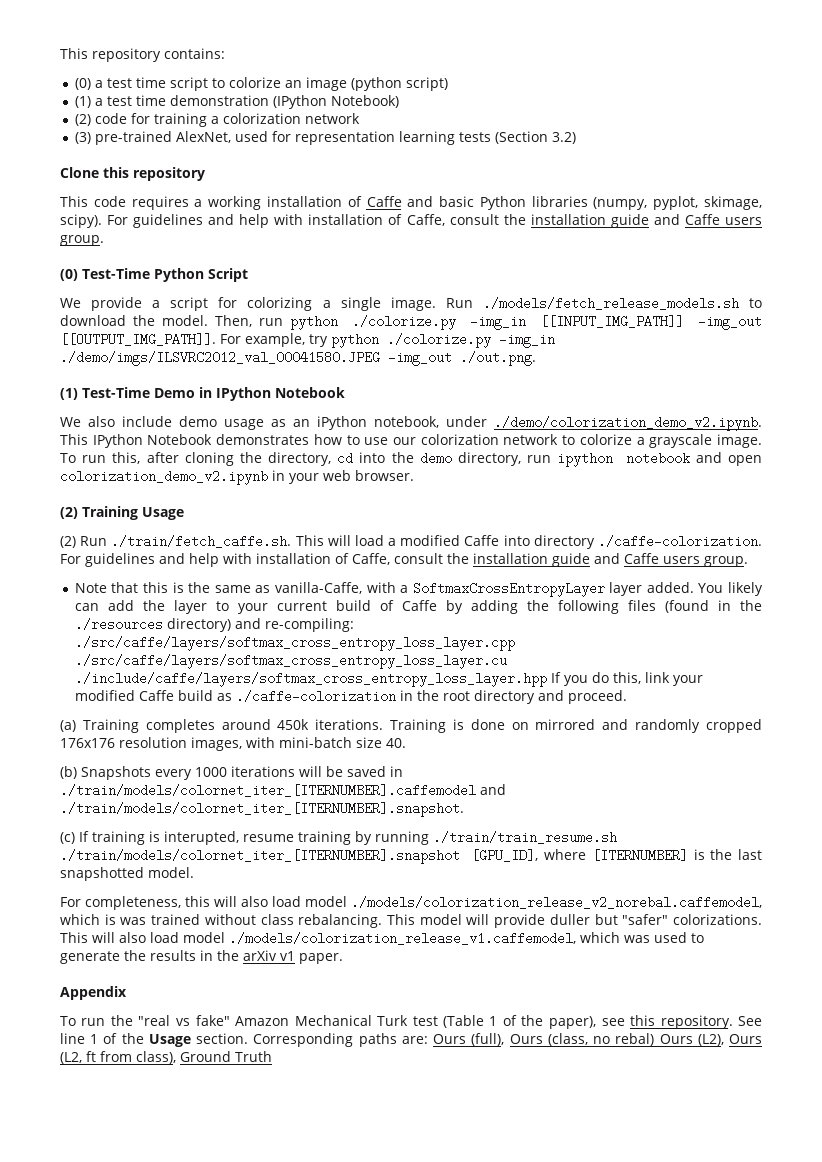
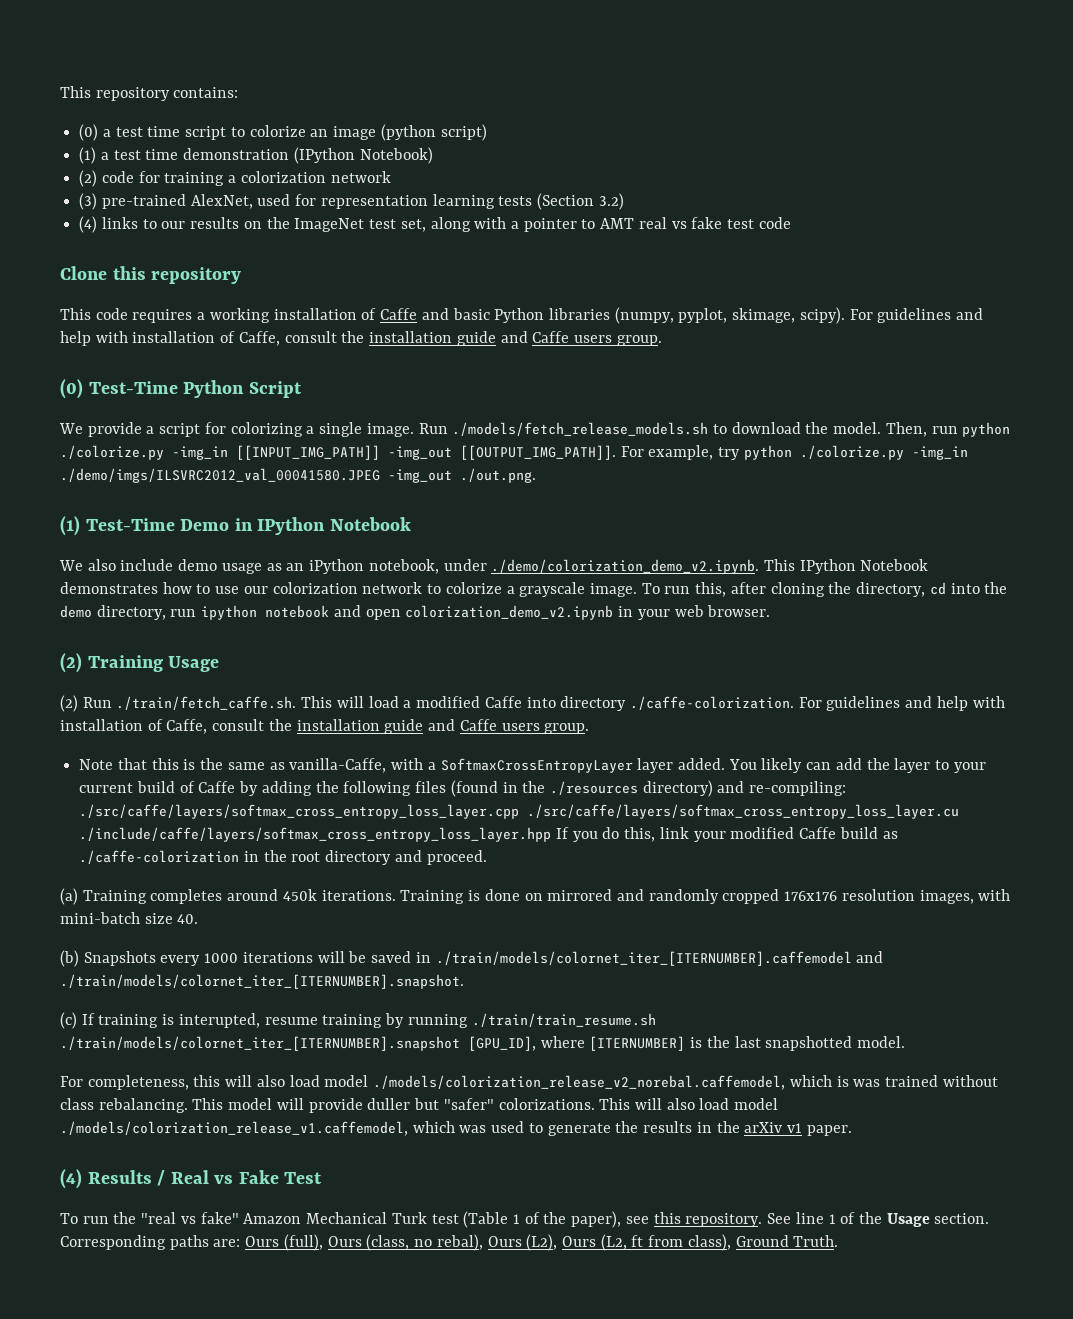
+ (4) links to our results on the ImageNet test set, along with a pointer to AMT real vs fake test code
- Appendix
+ (4) Results / Real vs Fake Test
- Corresponding paths are: Ours (full), Ours (class, no rebal) Ours (L2), Ours (L2, ft from class), Ground Truth
+ Corresponding paths are: Ours (full), Ours (class, no rebal), Ours (L2), Ours (L2, ft from class), Ground Truth.

